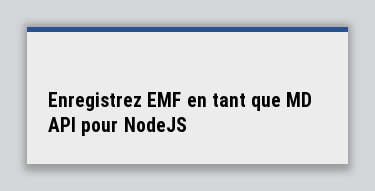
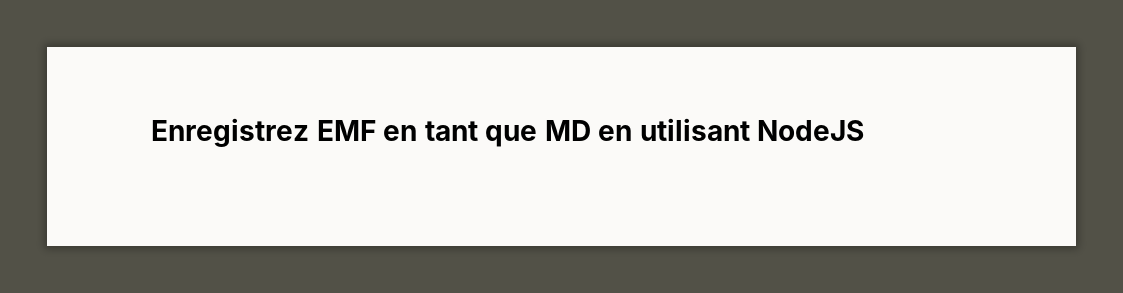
- Enregistrez EMF en tant que MD API pour NodeJS
+ Enregistrez EMF en tant que MD en utilisant NodeJS

